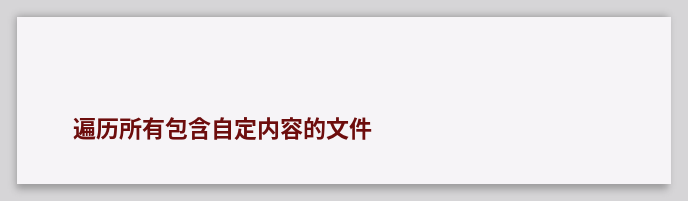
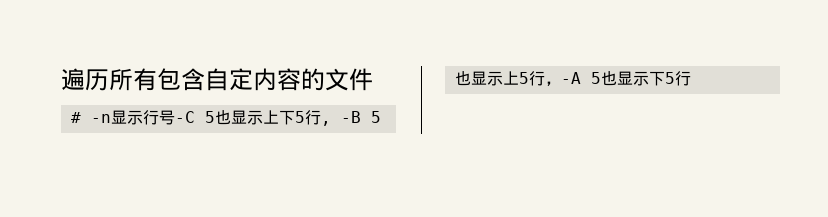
+ # -n显示行号-C 5也显示上下5行, -B 5也显示上5行，-A 5也显示下5行

